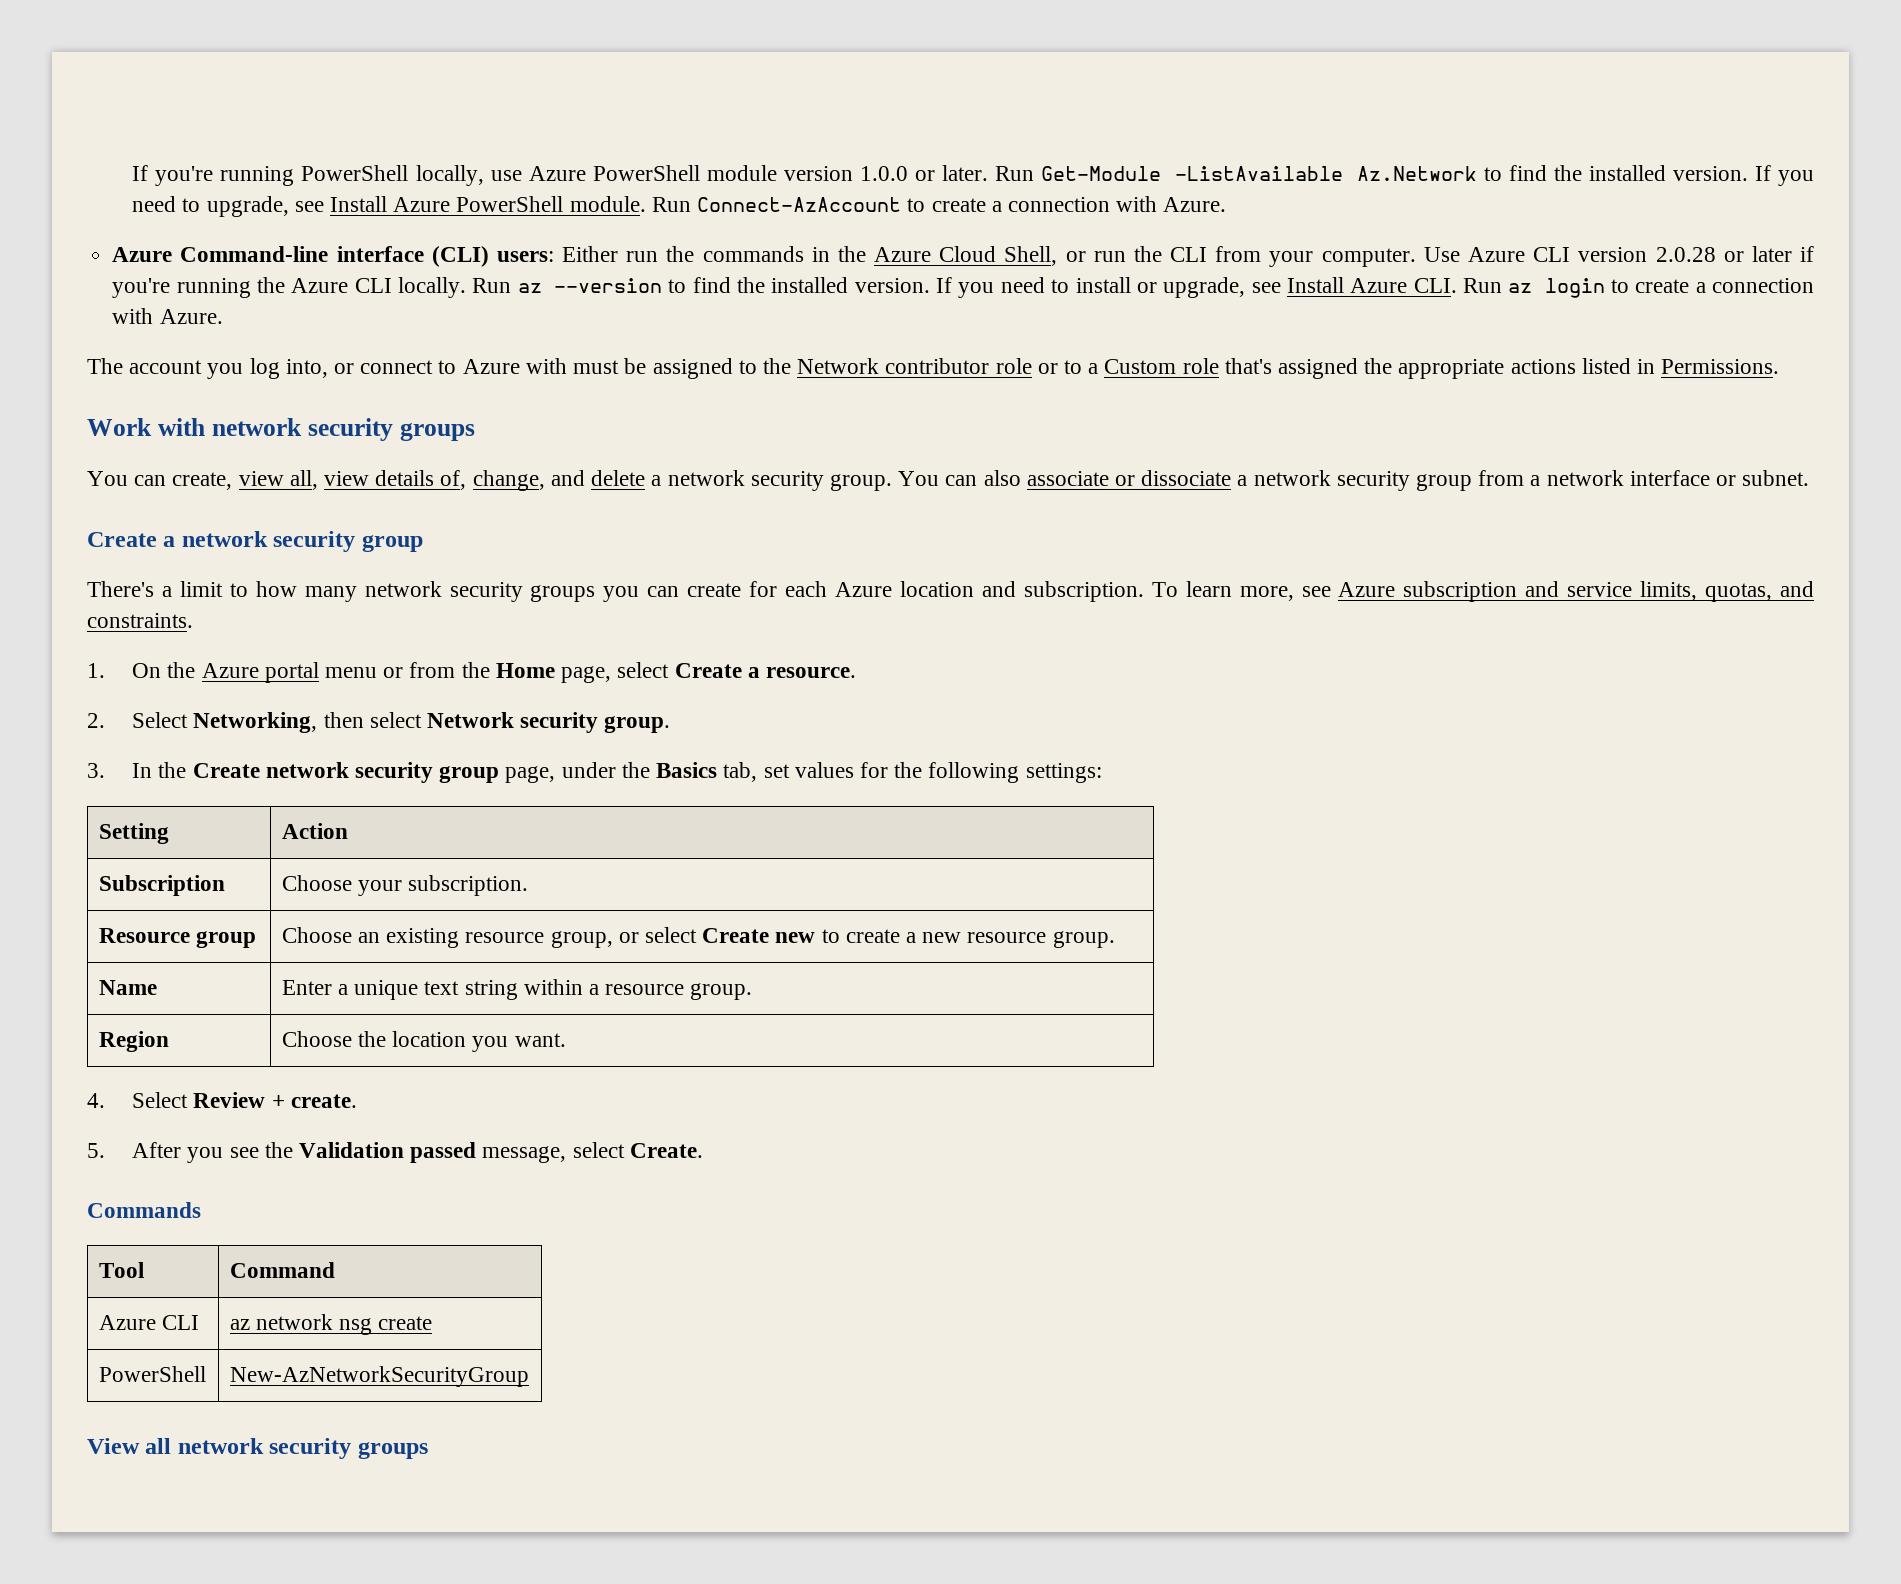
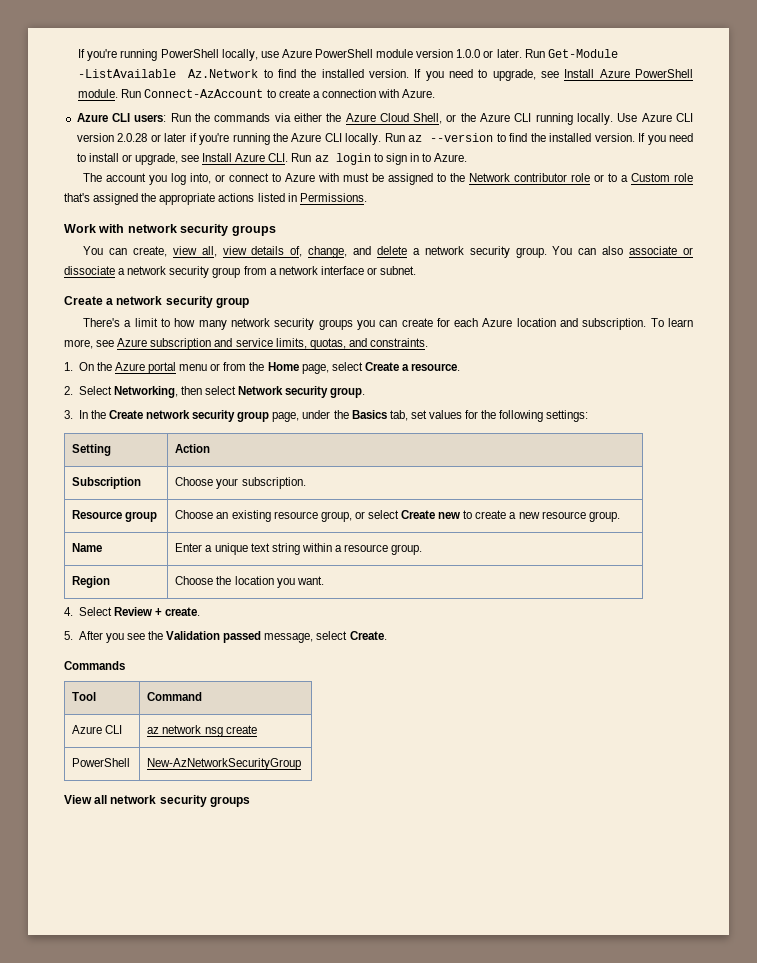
- Azure Command-line interface (CLI) users: Either run the commands in the Azure Cloud Shell, or run the CLI from your computer.
+ Azure CLI users: Run the commands via either the Azure Cloud Shell, or the Azure CLI running locally.
- If you need to install or upgrade, see Install Azure CLI. Run az login to create a connection with Azure.
+ If you need to install or upgrade, see Install Azure CLI. Run az login to sign in to Azure.

